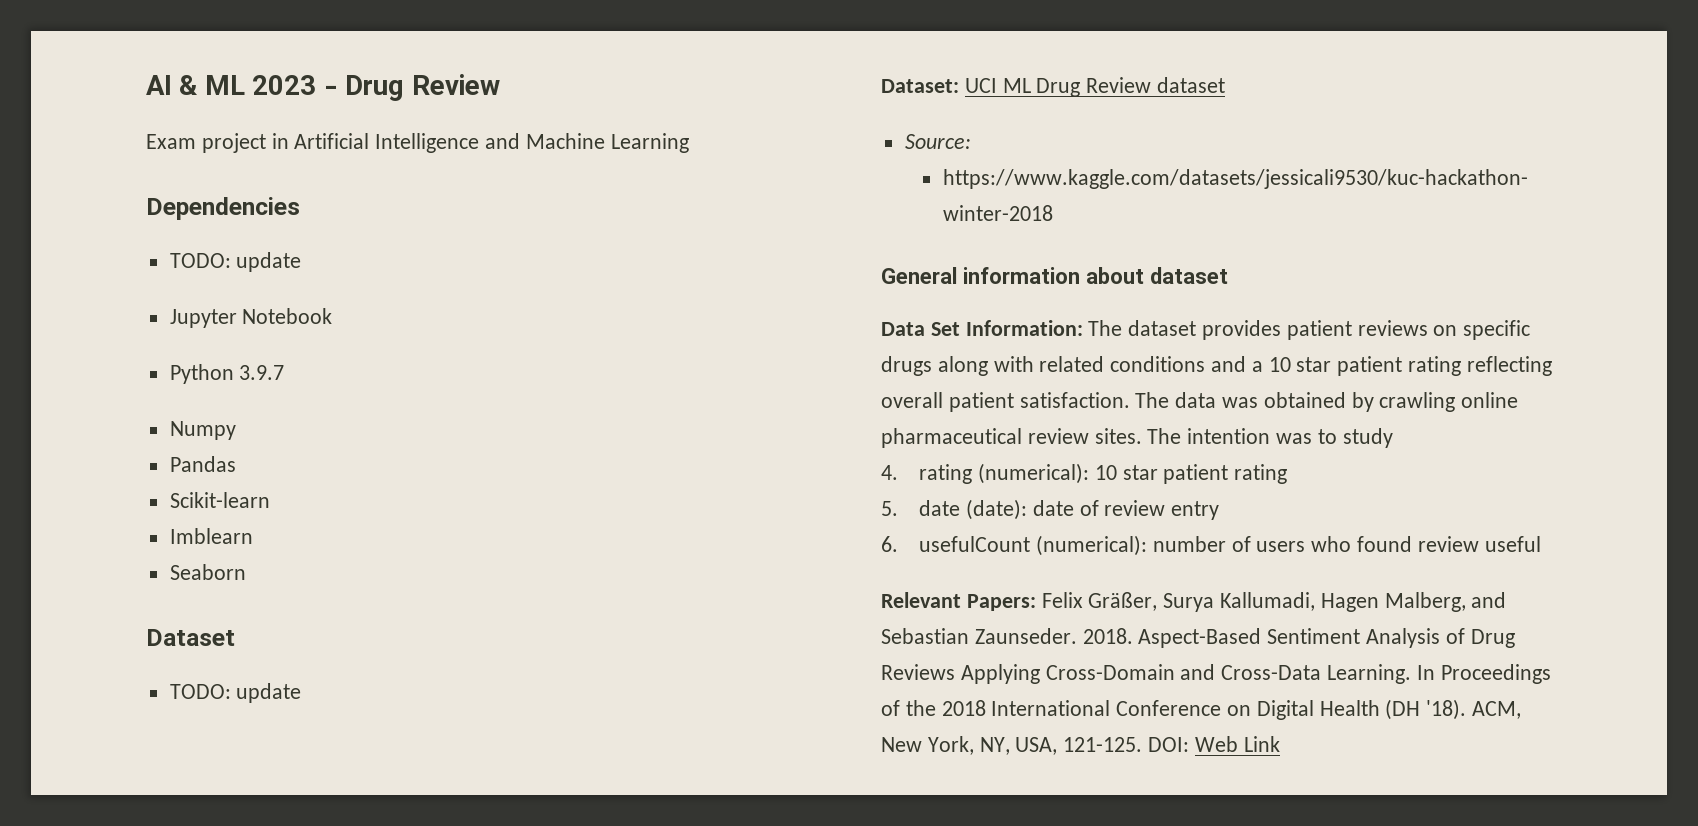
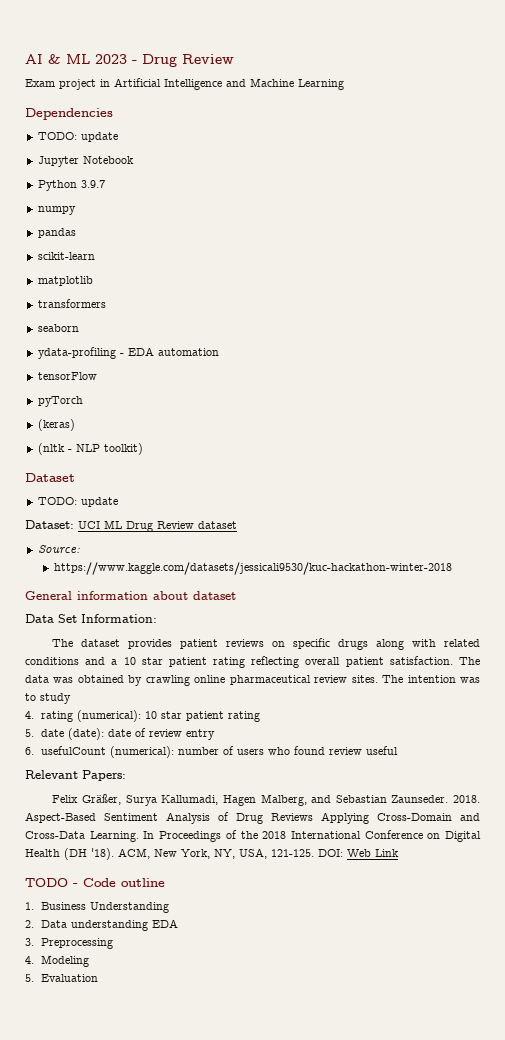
- Numpy
- Pandas
- Scikit-learn
- Imblearn
- Seaborn
+ numpy
+ pandas
+ scikit-learn
+ matplotlib
+ transformers
+ seaborn
+ ydata-profiling - EDA automation
+ tensorFlow
+ pyTorch
+ (keras)
+ (nltk - NLP toolkit)
- Data Set Information: The dataset provides patient reviews on specific drugs along with related conditions and a 10 star patient rating reflecting overall patient satisfaction.
+ Data Set Information:
+ The dataset provides patient reviews on specific drugs along with related conditions and a 10 star patient rating reflecting overall patient satisfaction.
- Relevant Papers: Felix Gräßer, Surya Kallumadi, Hagen Malberg, and Sebastian Zaunseder.
+ Relevant Papers:
+ Felix Gräßer, Surya Kallumadi, Hagen Malberg, and Sebastian Zaunseder.
+ TODO - Code outline
+ 1. Business Understanding
+ 2. Data understanding EDA
+ 3. Preprocessing
+ 4. Modeling
+ 5. Evaluation

